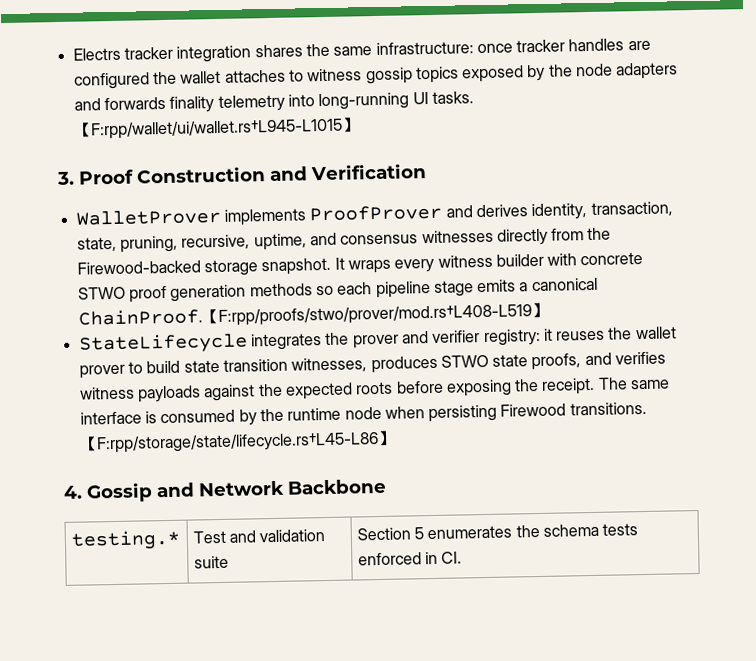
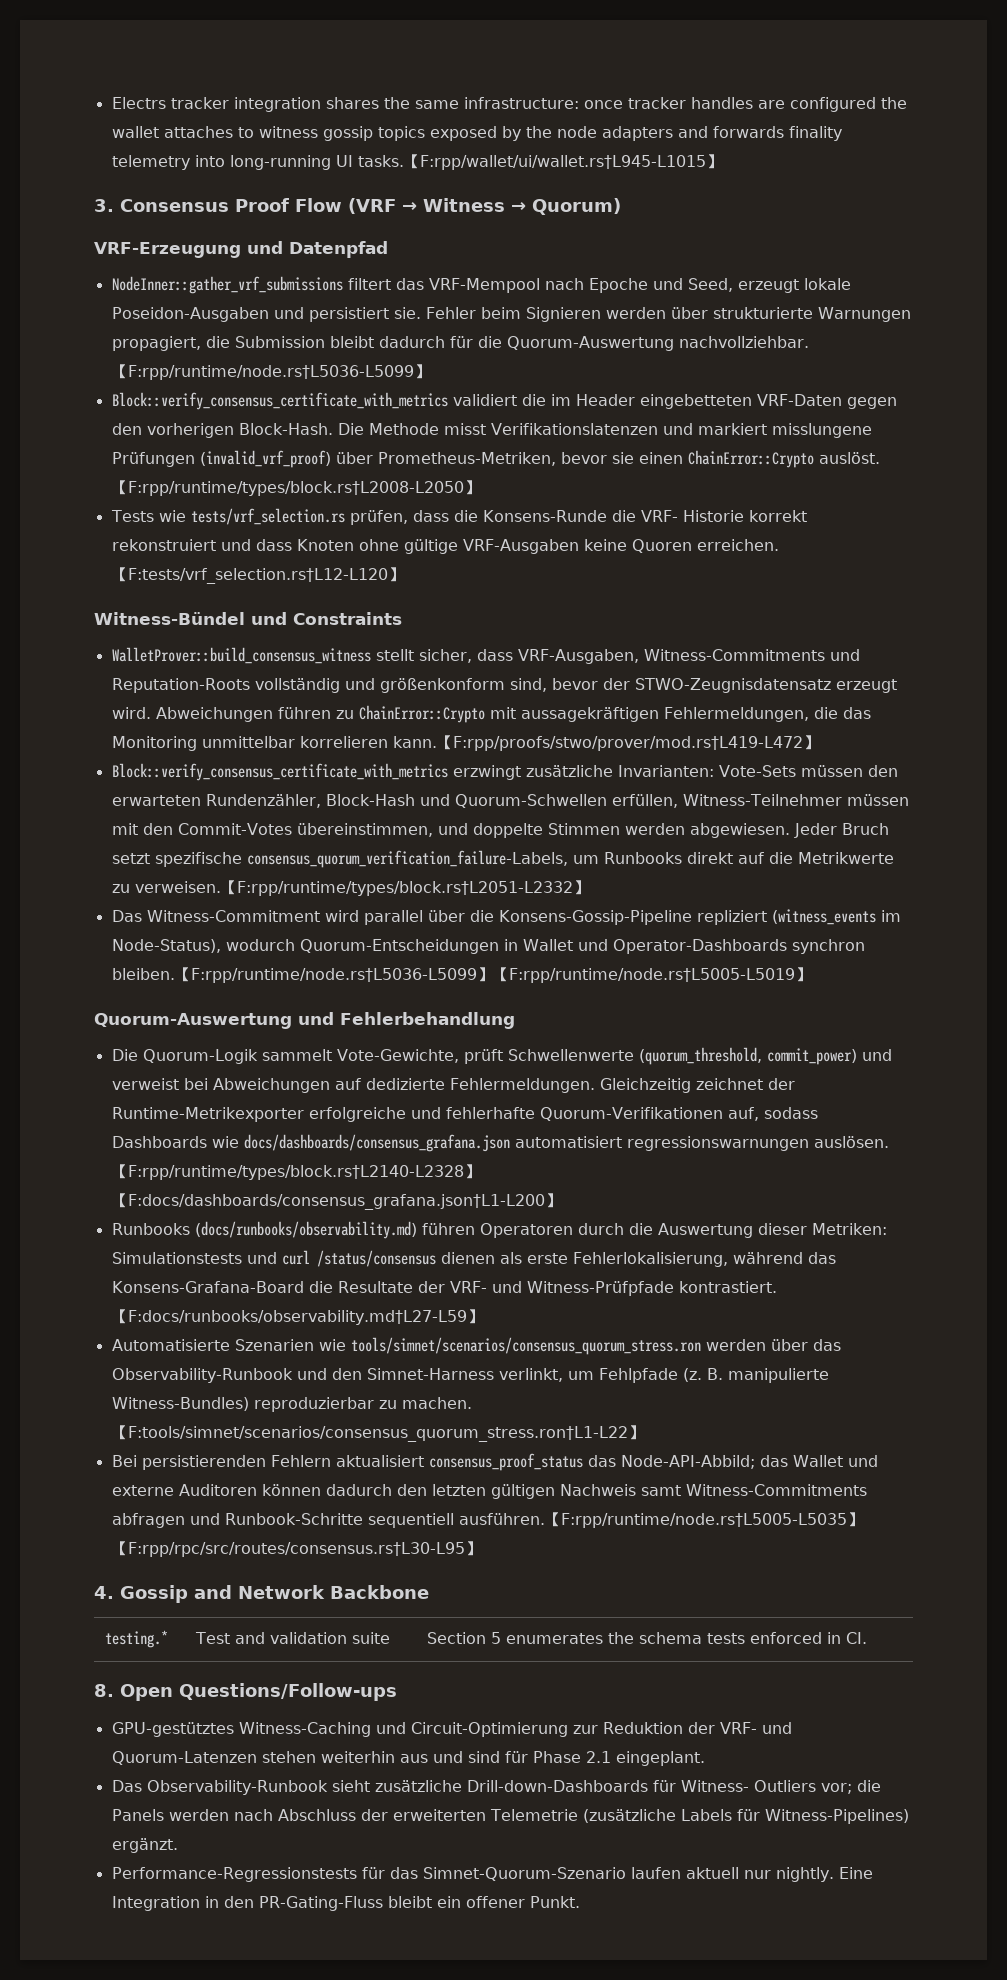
- 3. Proof Construction and Verification
- WalletProver implements ProofProver and derives identity, transaction, state, pruning, recursive, uptime, and consensus witnesses directly from the Firewood-backed storage snapshot. It wraps every witness builder with concrete STWO proof generation methods so each pipeline stage emits a canonical ChainProof.【F:rpp/proofs/stwo/prover/mod.rs†L408-L519】
- StateLifecycle integrates the prover and verifier registry: it reuses the wallet prover to build state transition witnesses, produces STWO state proofs, and verifies witness payloads against the expected roots before exposing the receipt. The same interface is consumed by the runtime node when persisting Firewood transitions.【F:rpp/storage/state/lifecycle.rs†L45-L86】
+ 3. Consensus Proof Flow (VRF → Witness → Quorum)
+ VRF-Erzeugung und Datenpfad
+ NodeInner::gather_vrf_submissions filtert das VRF-Mempool nach Epoche und Seed, erzeugt lokale Poseidon-Ausgaben und persistiert sie. Fehler beim Signieren werden über strukturierte Warnungen propagiert, die Submission bleibt dadurch für die Quorum-Auswertung nachvollziehbar.【F:rpp/runtime/node.rs†L5036-L5099】
+ Block::verify_consensus_certificate_with_metrics validiert die im Header eingebetteten VRF-Daten gegen den vorherigen Block-Hash. Die Methode misst Verifikationslatenzen und markiert misslungene Prüfungen (invalid_vrf_proof) über Prometheus-Metriken, bevor sie einen ChainError::Crypto auslöst.【F:rpp/runtime/types/block.rs†L2008-L2050】
+ Tests wie tests/vrf_selection.rs prüfen, dass die Konsens-Runde die VRF- Historie korrekt rekonstruiert und dass Knoten ohne gültige VRF-Ausgaben keine Quoren erreichen.【F:tests/vrf_selection.rs†L12-L120】
+ Witness-Bündel und Constraints
+ WalletProver::build_consensus_witness stellt sicher, dass VRF-Ausgaben, Witness-Commitments und Reputation-Roots vollständig und größenkonform sind, bevor der STWO-Zeugnisdatensatz erzeugt wird. Abweichungen führen zu ChainError::Crypto mit aussagekräftigen Fehlermeldungen, die das Monitoring unmittelbar korrelieren kann.【F:rpp/proofs/stwo/prover/mod.rs†L419-L472】
+ Block::verify_consensus_certificate_with_metrics erzwingt zusätzliche Invarianten: Vote-Sets müssen den erwarteten Rundenzähler, Block-Hash und Quorum-Schwellen erfüllen, Witness-Teilnehmer müssen mit den Commit-Votes übereinstimmen, und doppelte Stimmen werden abgewiesen. Jeder Bruch setzt spezifische consensus_quorum_verification_failure-Labels, um Runbooks direkt auf die Metrikwerte zu verweisen.【F:rpp/runtime/types/block.rs†L2051-L2332】
+ Das Witness-Commitment wird parallel über die Konsens-Gossip-Pipeline repliziert (witness_events im Node-Status), wodurch Quorum-Entscheidungen in Wallet und Operator-Dashboards synchron bleiben.【F:rpp/runtime/node.rs†L5036-L5099】【F:rpp/runtime/node.rs†L5005-L5019】
+ Quorum-Auswertung und Fehlerbehandlung
+ Die Quorum-Logik sammelt Vote-Gewichte, prüft Schwellenwerte (quorum_threshold, commit_power) und verweist bei Abweichungen auf dedizierte Fehlermeldungen. Gleichzeitig zeichnet der Runtime-Metrikexporter erfolgreiche und fehlerhafte Quorum-Verifikationen auf, sodass Dashboards wie docs/dashboards/consensus_grafana.json automatisiert regressionswarnungen auslösen.【F:rpp/runtime/types/block.rs†L2140-L2328】【F:docs/dashboards/consensus_grafana.json†L1-L200】
+ Runbooks (docs/runbooks/observability.md) führen Operatoren durch die Auswertung dieser Metriken: Simulationstests und curl /status/consensus dienen als erste Fehlerlokalisierung, während das Konsens-Grafana-Board die Resultate der VRF- und Witness-Prüfpfade kontrastiert.【F:docs/runbooks/observability.md†L27-L59】
+ Automatisierte Szenarien wie tools/simnet/scenarios/consensus_quorum_stress.ron werden über das Observability-Runbook und den Simnet-Harness verlinkt, um Fehlpfade (z. B. manipulierte Witness-Bundles) reproduzierbar zu machen.【F:tools/simnet/scenarios/consensus_quorum_stress.ron†L1-L22】
+ Bei persistierenden Fehlern aktualisiert consensus_proof_status das Node-API-Abbild; das Wallet und externe Auditoren können dadurch den letzten gültigen Nachweis samt Witness-Commitments abfragen und Runbook-Schritte sequentiell ausführen.【F:rpp/runtime/node.rs†L5005-L5035】【F:rpp/rpc/src/routes/consensus.rs†L30-L95】
+ 8. Open Questions/Follow-ups
+ GPU-gestütztes Witness-Caching und Circuit-Optimierung zur Reduktion der VRF- und Quorum-Latenzen stehen weiterhin aus und sind für Phase 2.1 eingeplant.
+ Das Observability-Runbook sieht zusätzliche Drill-down-Dashboards für Witness- Outliers vor; die Panels werden nach Abschluss der erweiterten Telemetrie (zusätzliche Labels für Witness-Pipelines) ergänzt.
+ Performance-Regressionstests für das Simnet-Quorum-Szenario laufen aktuell nur nightly. Eine Integration in den PR-Gating-Fluss bleibt ein offener Punkt.

